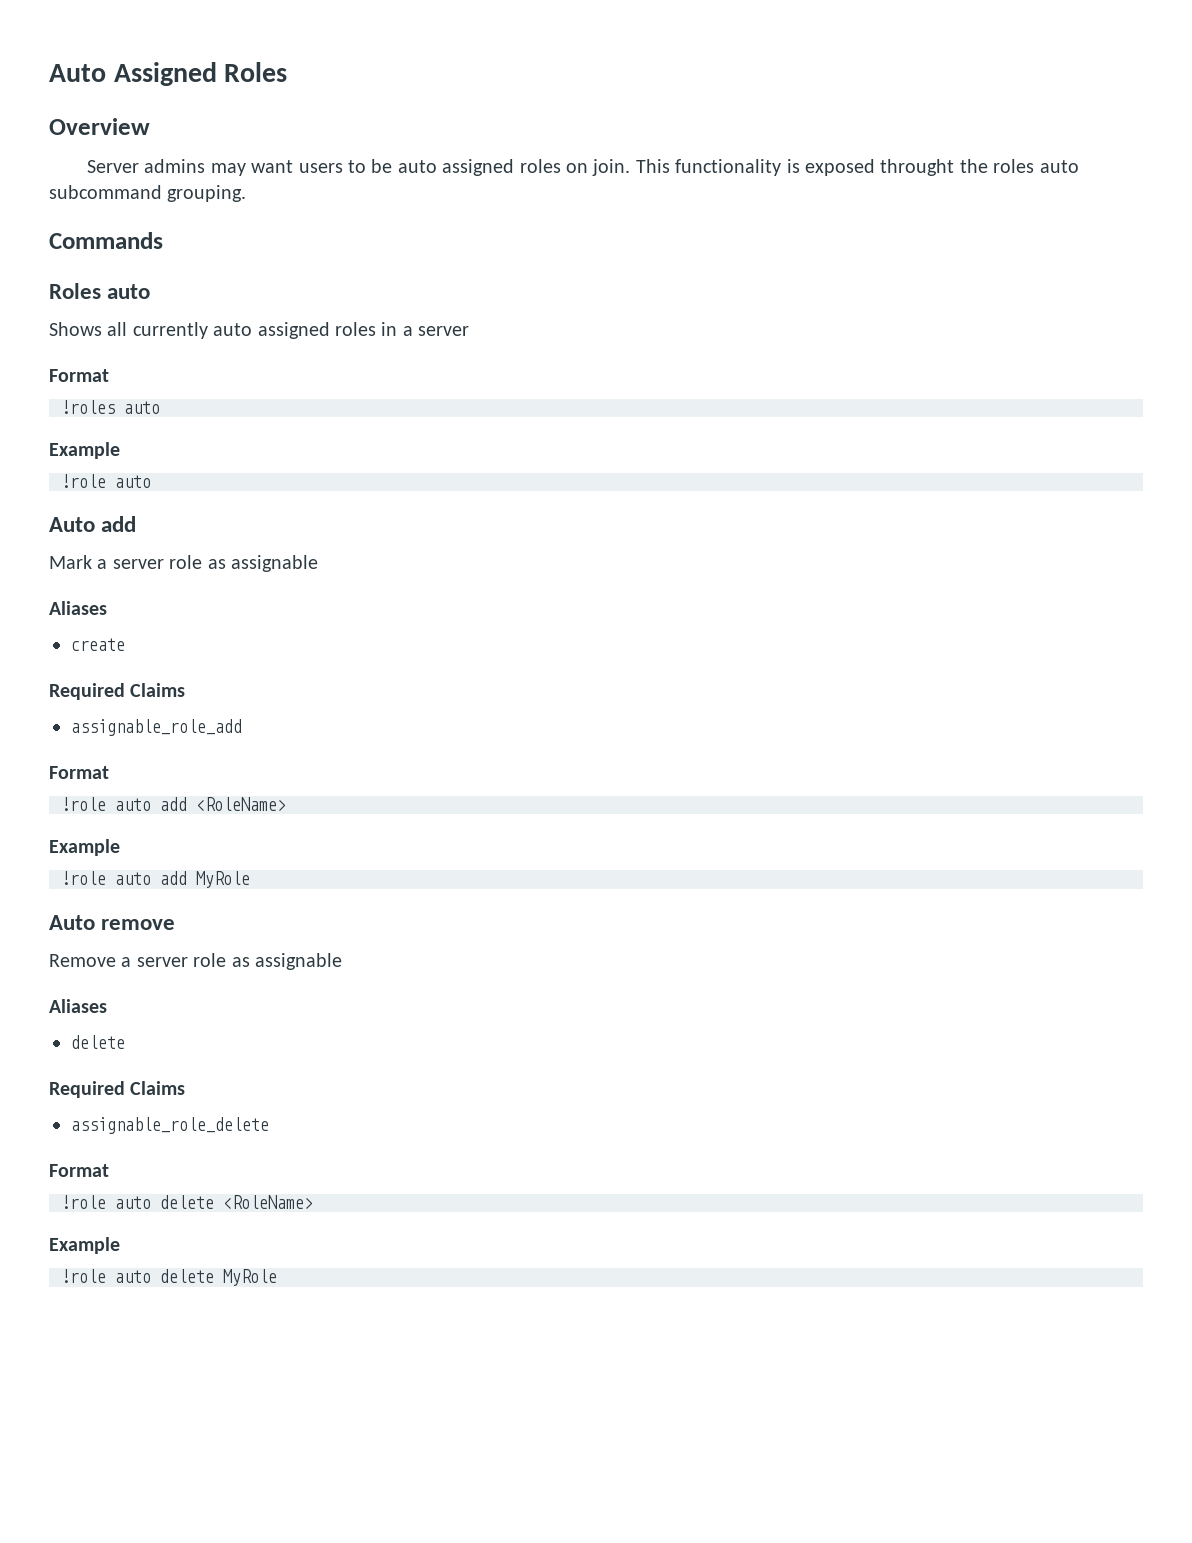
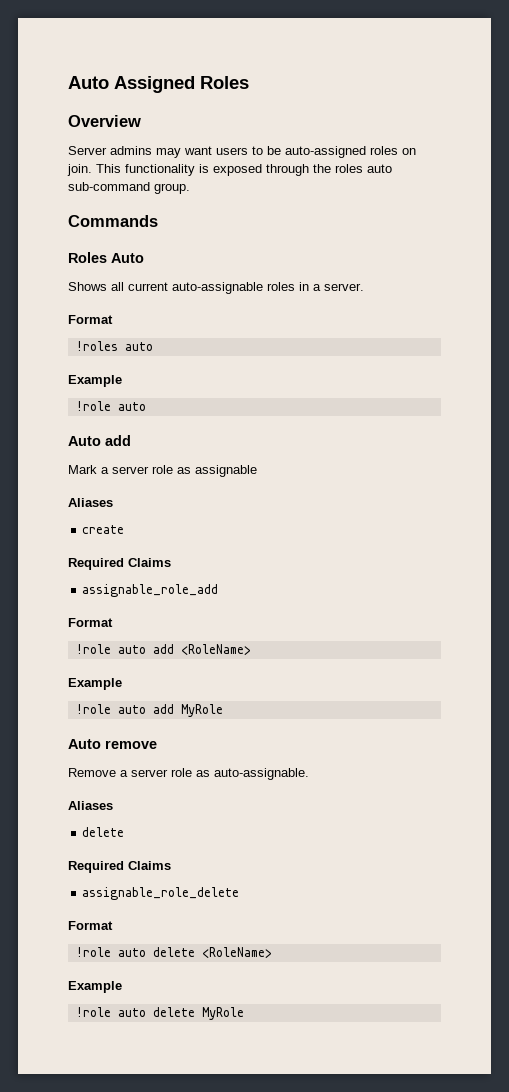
- Server admins may want users to be auto assigned roles on join.
+ Server admins may want users to be auto-assigned roles on join.
- This functionality is exposed throught the roles auto subcommand grouping.
+ This functionality is exposed through the roles auto sub-command group.
- Roles auto
+ Roles Auto
- Shows all currently auto assigned roles in a server
+ Shows all current auto-assignable roles in a server.
- Remove a server role as assignable
+ Remove a server role as auto-assignable.

